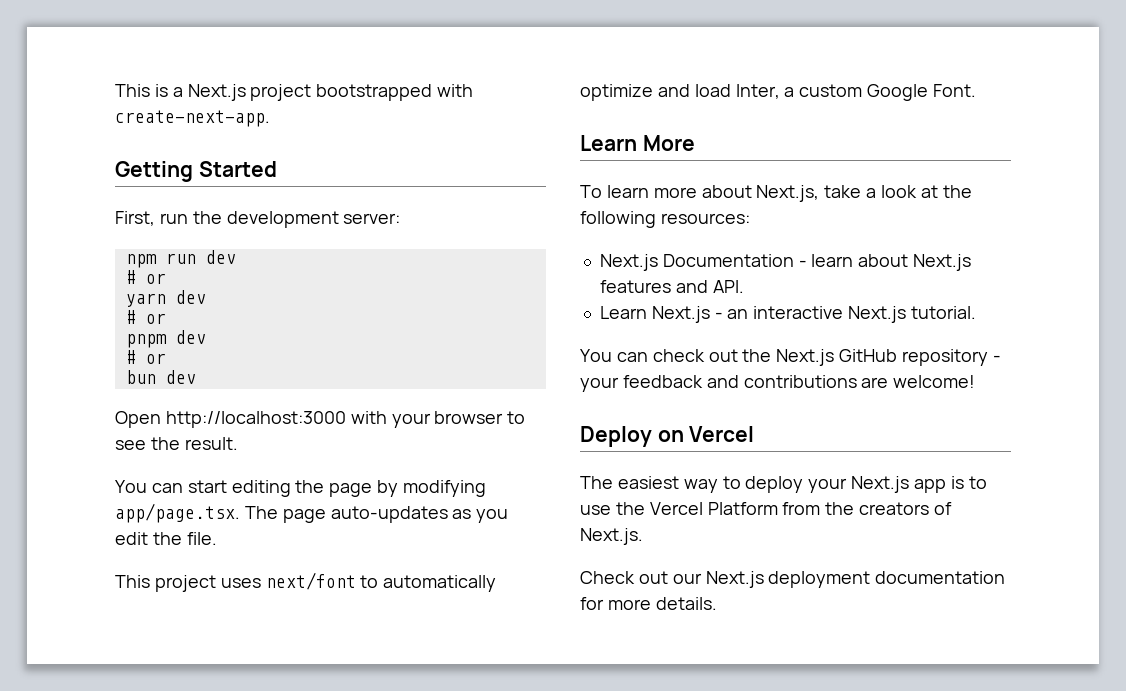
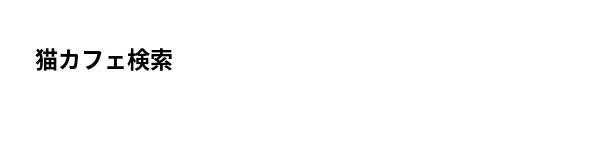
- This is a Next.js project bootstrapped with create-next-app.
- Getting Started
- First, run the development server:
- npm run dev
- # or
- yarn dev
- # or
- pnpm dev
- # or
- bun dev
- Open http://localhost:3000 with your browser to see the result.
- You can start editing the page by modifying app/page.tsx. The page auto-updates as you edit the file.
- This project uses next/font to automatically optimize and load Inter, a custom Google Font.
- Learn More
- To learn more about Next.js, take a look at the following resources:
- Next.js Documentation - learn about Next.js features and API.
- Learn Next.js - an interactive Next.js tutorial.
- You can check out the Next.js GitHub repository - your feedback and contributions are welcome!
- Deploy on Vercel
- The easiest way to deploy your Next.js app is to use the Vercel Platform from the creators of Next.js.
- Check out our Next.js deployment documentation for more details.
+ 猫カフェ検索

